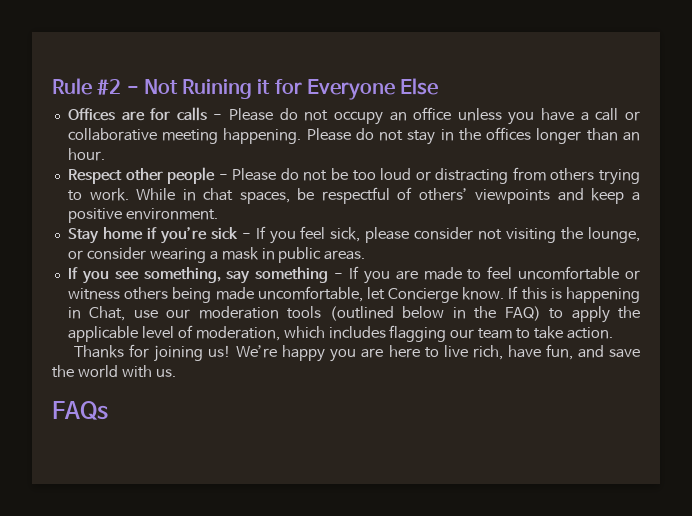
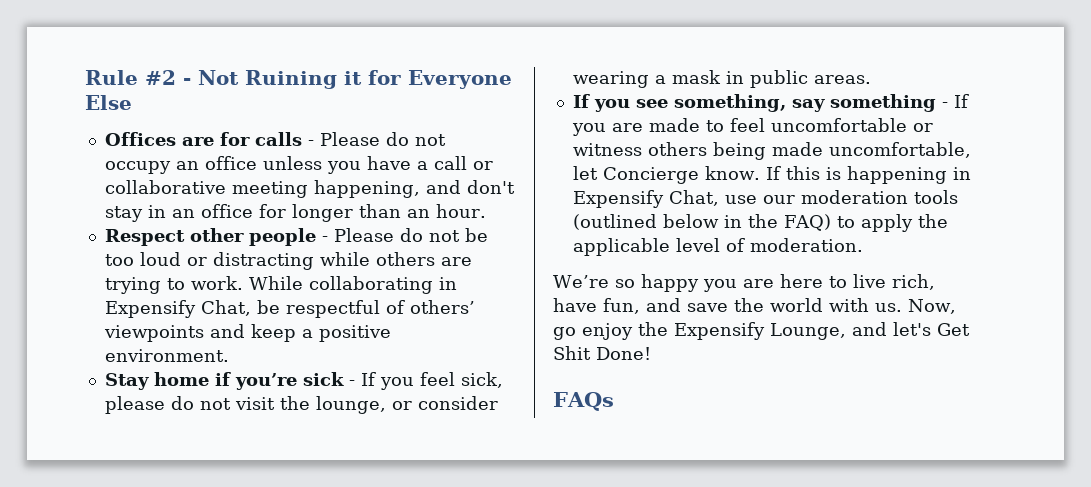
- Offices are for calls - Please do not occupy an office unless you have a call or collaborative meeting happening. Please do not stay in the offices longer than an hour.
+ Offices are for calls - Please do not occupy an office unless you have a call or collaborative meeting happening, and don't stay in an office for longer than an hour.
- Respect other people - Please do not be too loud or distracting from others trying to work.
+ Respect other people - Please do not be too loud or distracting while others are trying to work.
- While in chat spaces, be respectful of others’ viewpoints and keep a positive environment.
+ While collaborating in Expensify Chat, be respectful of others’ viewpoints and keep a positive environment.
- Stay home if you’re sick - If you feel sick, please consider not visiting the lounge, or consider wearing a mask in public areas.
+ Stay home if you’re sick - If you feel sick, please do not visit the lounge, or consider wearing a mask in public areas.
- If this is happening in Chat, use our moderation tools (outlined below in the FAQ) to apply the applicable level of moderation, which includes flagging our team to take action.
- Thanks for joining us! We’re happy you are here to live rich, have fun, and save the world with us.
+ If this is happening in Expensify Chat, use our moderation tools (outlined below in the FAQ) to apply the applicable level of moderation.
+ We’re so happy you are here to live rich, have fun, and save the world with us. Now, go enjoy the Expensify Lounge, and let's Get Shit Done!

